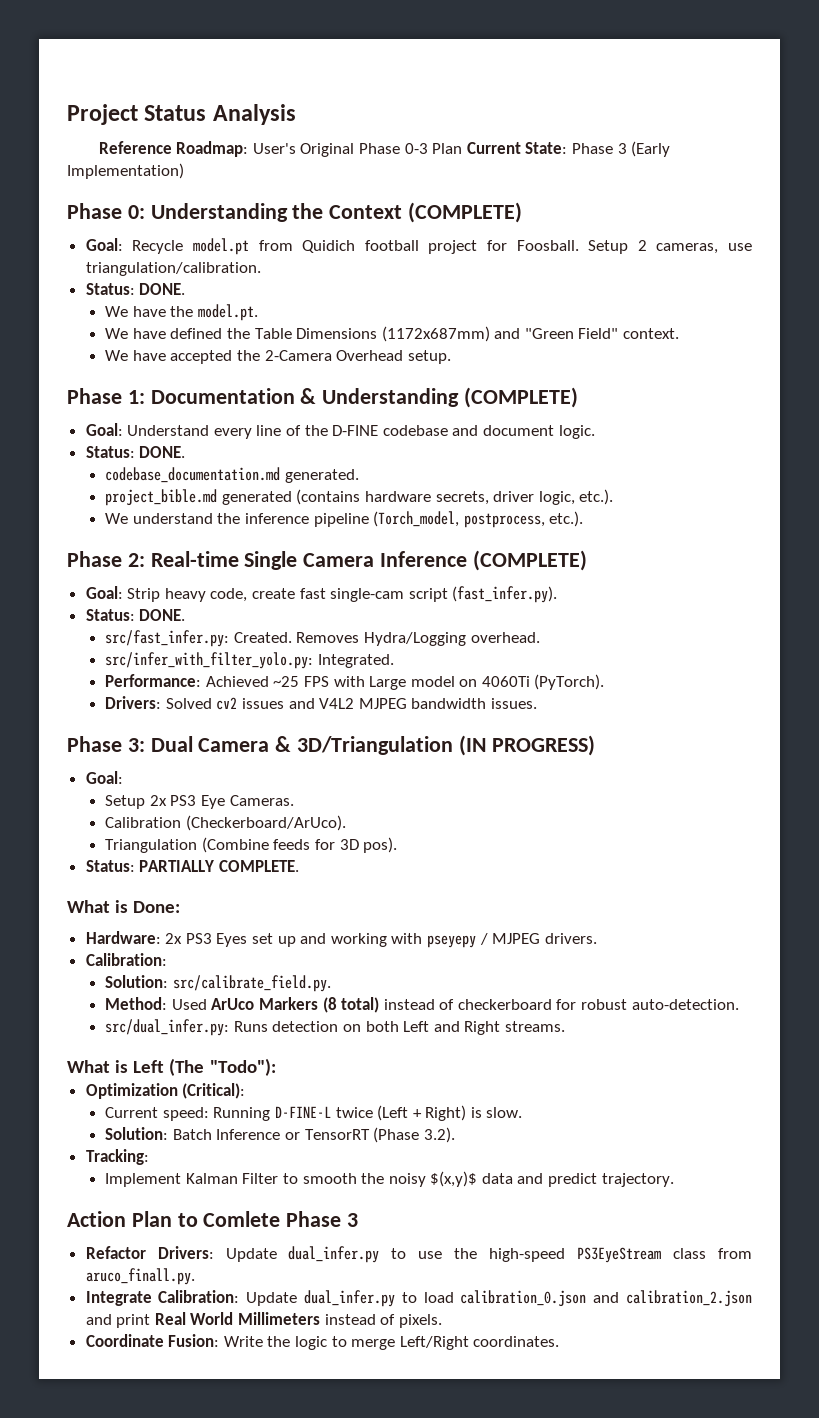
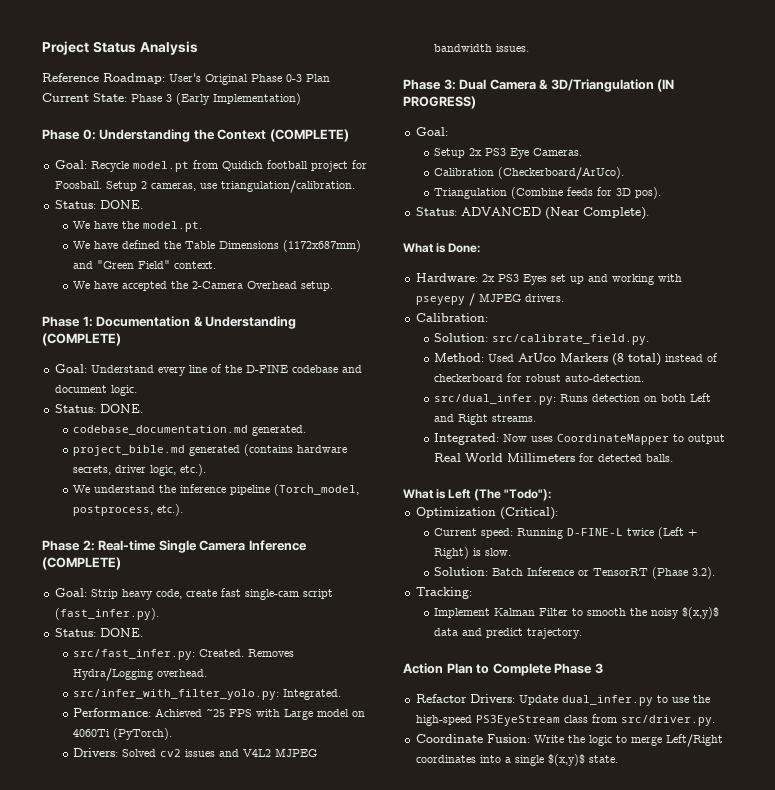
- Status: PARTIALLY COMPLETE.
+ Status: ADVANCED (Near Complete).
+ Integrated: Now uses CoordinateMapper to output Real World Millimeters for detected balls.
- Action Plan to Comlete Phase 3
+ Action Plan to Complete Phase 3
- Refactor Drivers: Update dual_infer.py to use the high-speed PS3EyeStream class from aruco_finall.py.
- Integrate Calibration: Update dual_infer.py to load calibration_0.json and calibration_2.json and print Real World Millimeters instead of pixels.
+ Refactor Drivers: Update dual_infer.py to use the high-speed PS3EyeStream class from src/driver.py.
- Coordinate Fusion: Write the logic to merge Left/Right coordinates.
+ Coordinate Fusion: Write the logic to merge Left/Right coordinates into a single $(x,y)$ state.

